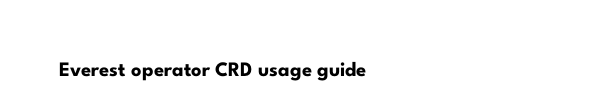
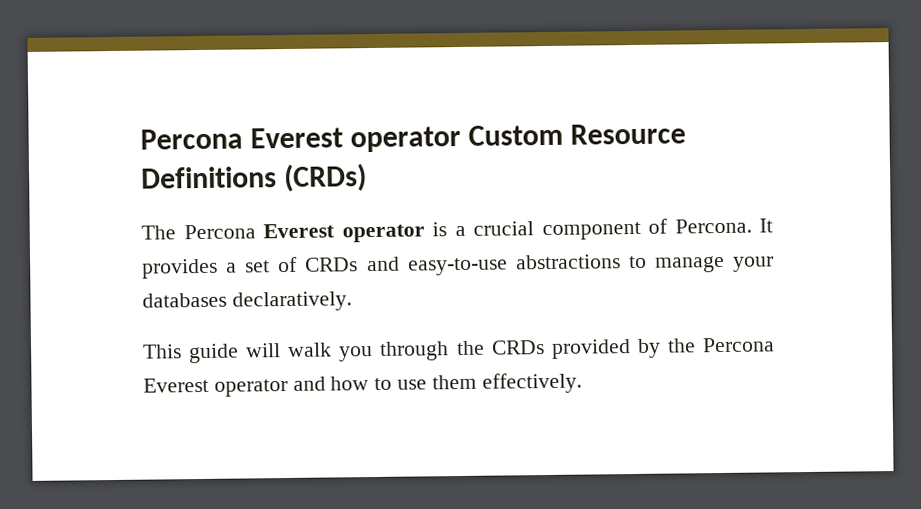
- Everest operator CRD usage guide
+ Percona Everest operator Custom Resource Definitions (CRDs)
+ The Percona Everest operator is a crucial component of Percona. It provides a set of CRDs and easy-to-use abstractions to manage your databases declaratively.
+ This guide will walk you through the CRDs provided by the Percona Everest operator and how to use them effectively.

